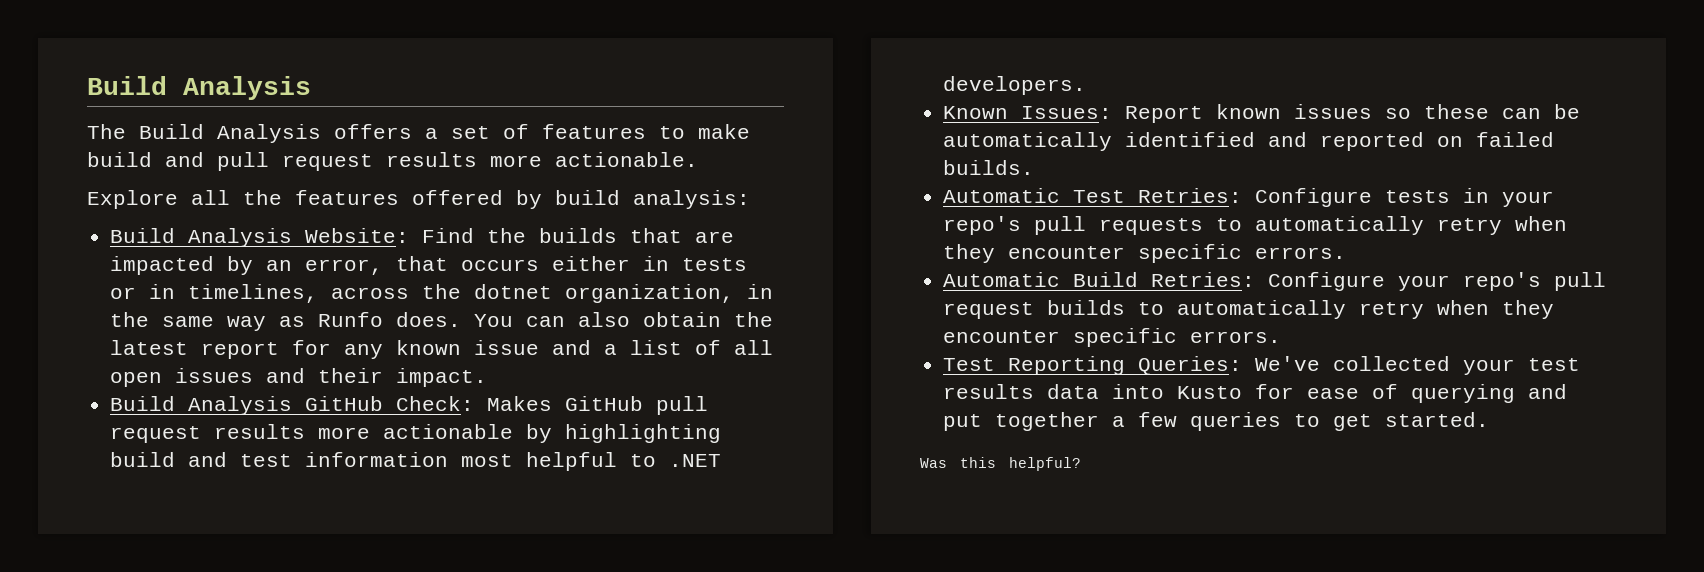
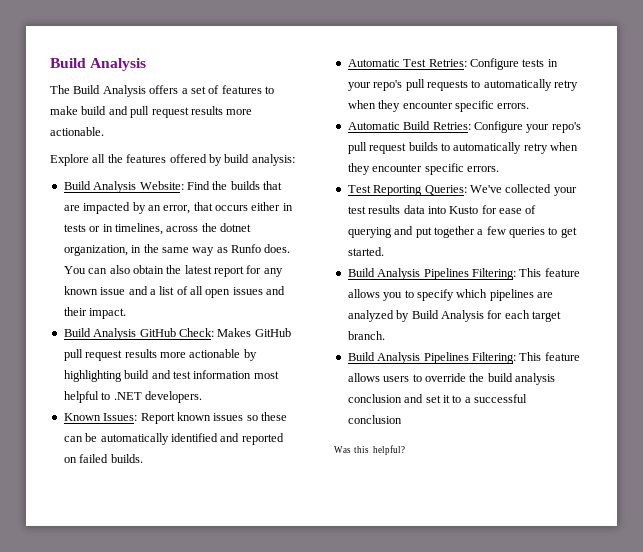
+ Build Analysis Pipelines Filtering: This feature allows you to specify which pipelines are analyzed by Build Analysis for each target branch.
+ Build Analysis Pipelines Filtering: This feature allows users to override the build analysis conclusion and set it to a successful conclusion

